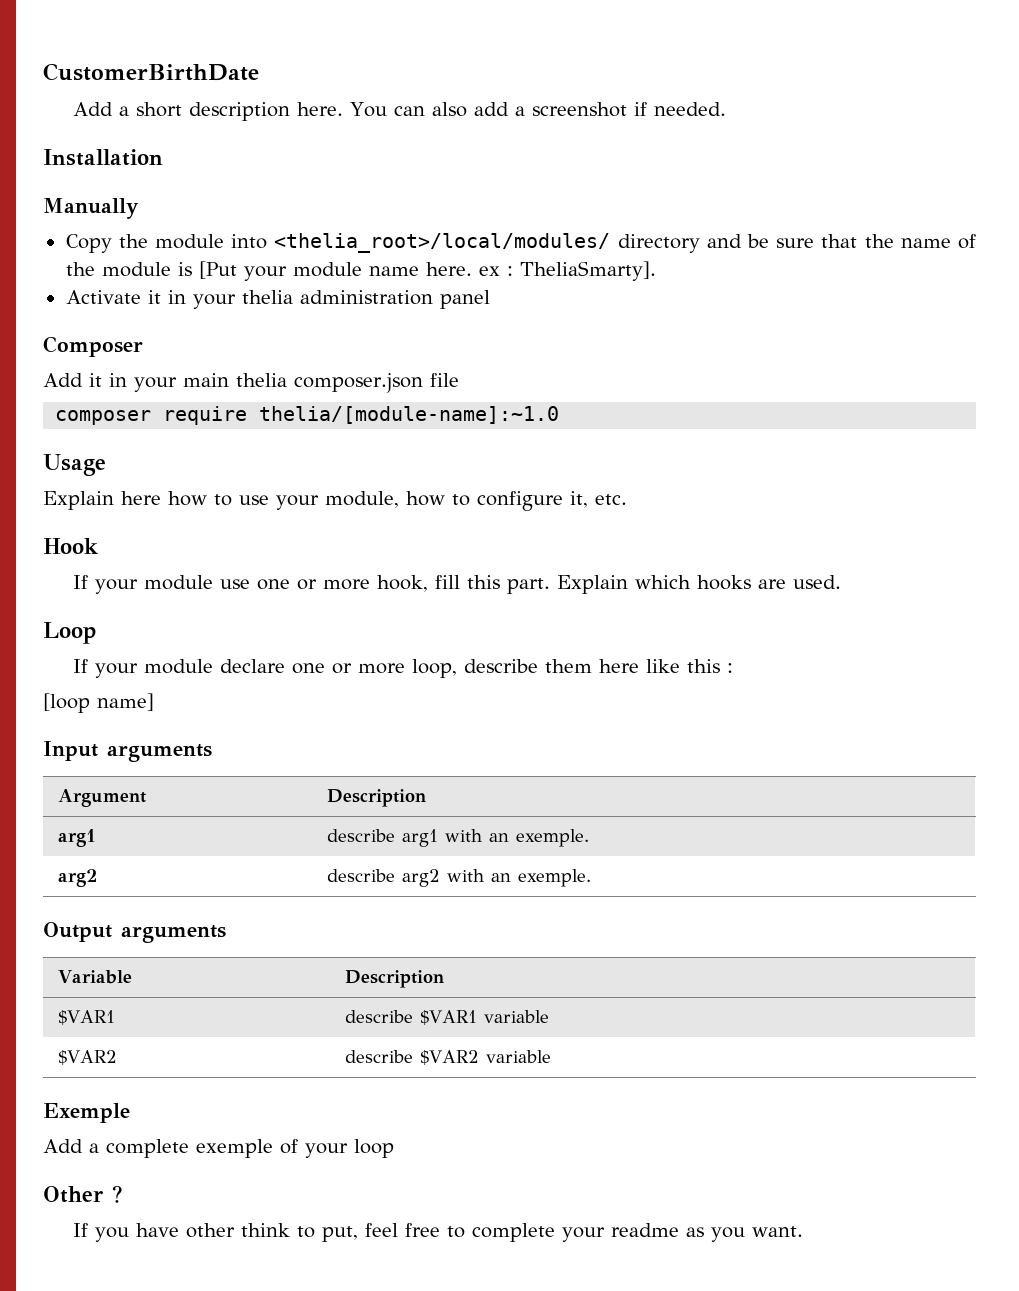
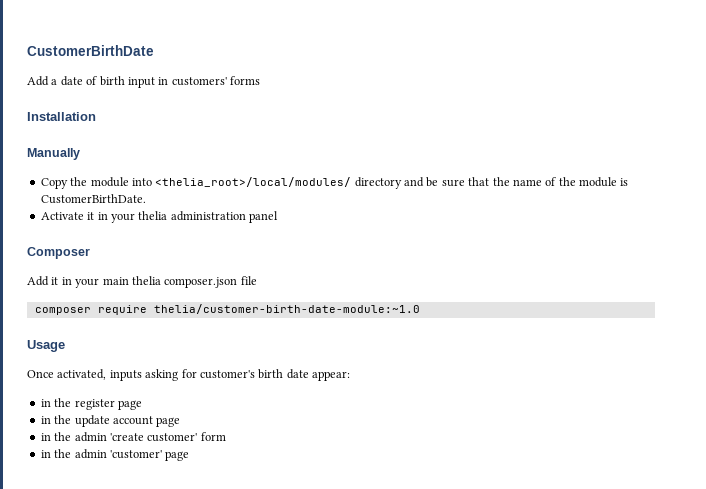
- Add a short description here. You can also add a screenshot if needed.
+ Add a date of birth input in customers' forms
- Copy the module into <thelia_root>/local/modules/ directory and be sure that the name of the module is [Put your module name here. ex : TheliaSmarty].
+ Copy the module into <thelia_root>/local/modules/ directory and be sure that the name of the module is CustomerBirthDate.
- composer require thelia/[module-name]:~1.0
+ composer require thelia/customer-birth-date-module:~1.0
- Explain here how to use your module, how to configure it, etc.
- Hook
- If your module use one or more hook, fill this part. Explain which hooks are used.
- Loop
- If your module declare one or more loop, describe them here like this :
- [loop name]
- Input arguments
- Argument | Description
- arg1 | describe arg1 with an exemple.
- arg2 | describe arg2 with an exemple.
- Output arguments
- Variable | Description
- $VAR1 | describe $VAR1 variable
- $VAR2 | describe $VAR2 variable
- Exemple
- Add a complete exemple of your loop
- Other ?
- If you have other think to put, feel free to complete your readme as you want.
+ Once activated, inputs asking for customer's birth date appear:
+ in the register page
+ in the update account page
+ in the admin 'create customer' form
+ in the admin 'customer' page

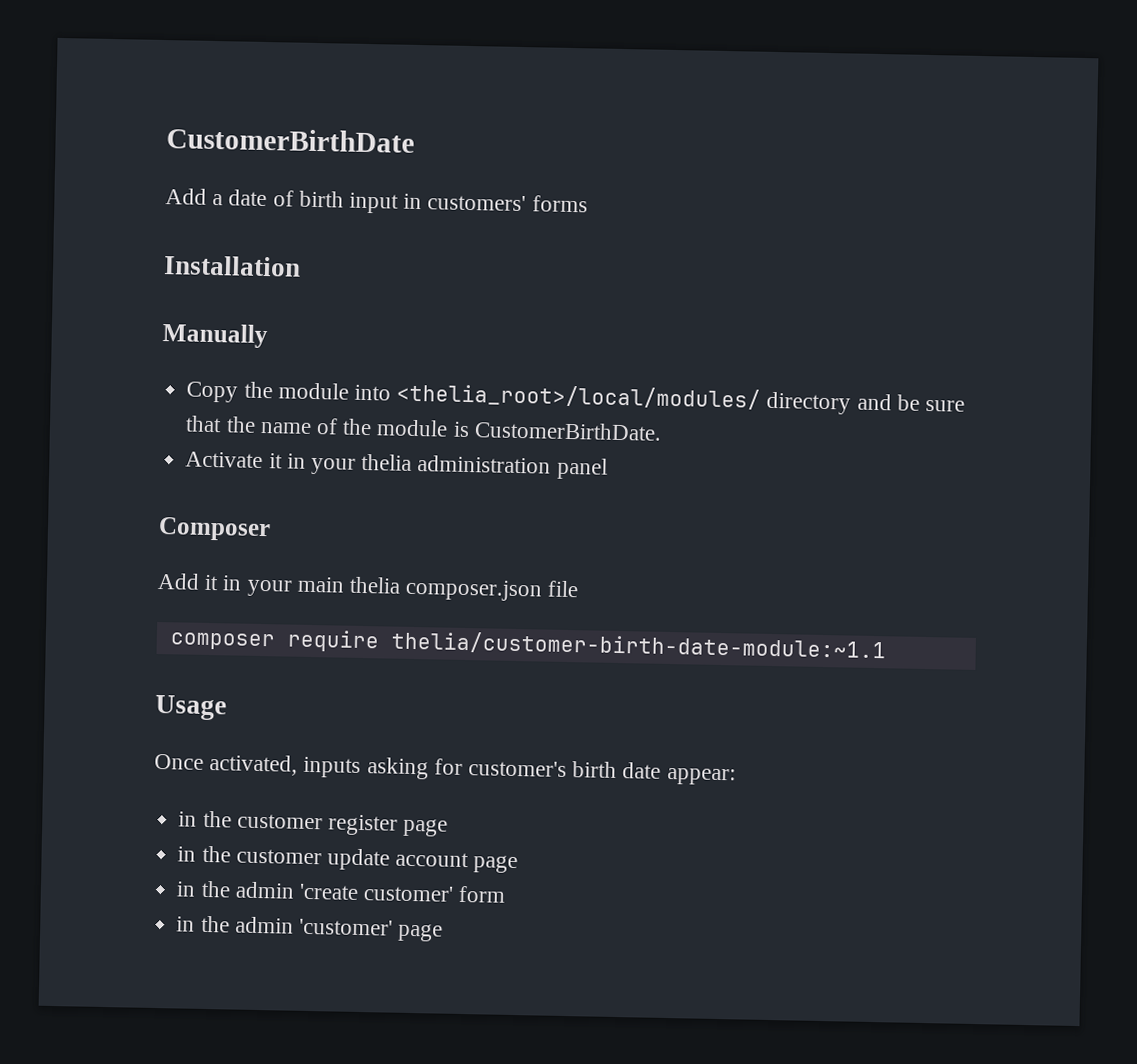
- composer require thelia/customer-birth-date-module:~1.0
+ composer require thelia/customer-birth-date-module:~1.1
- in the register page
+ in the customer register page
- in the update account page
+ in the customer update account page

